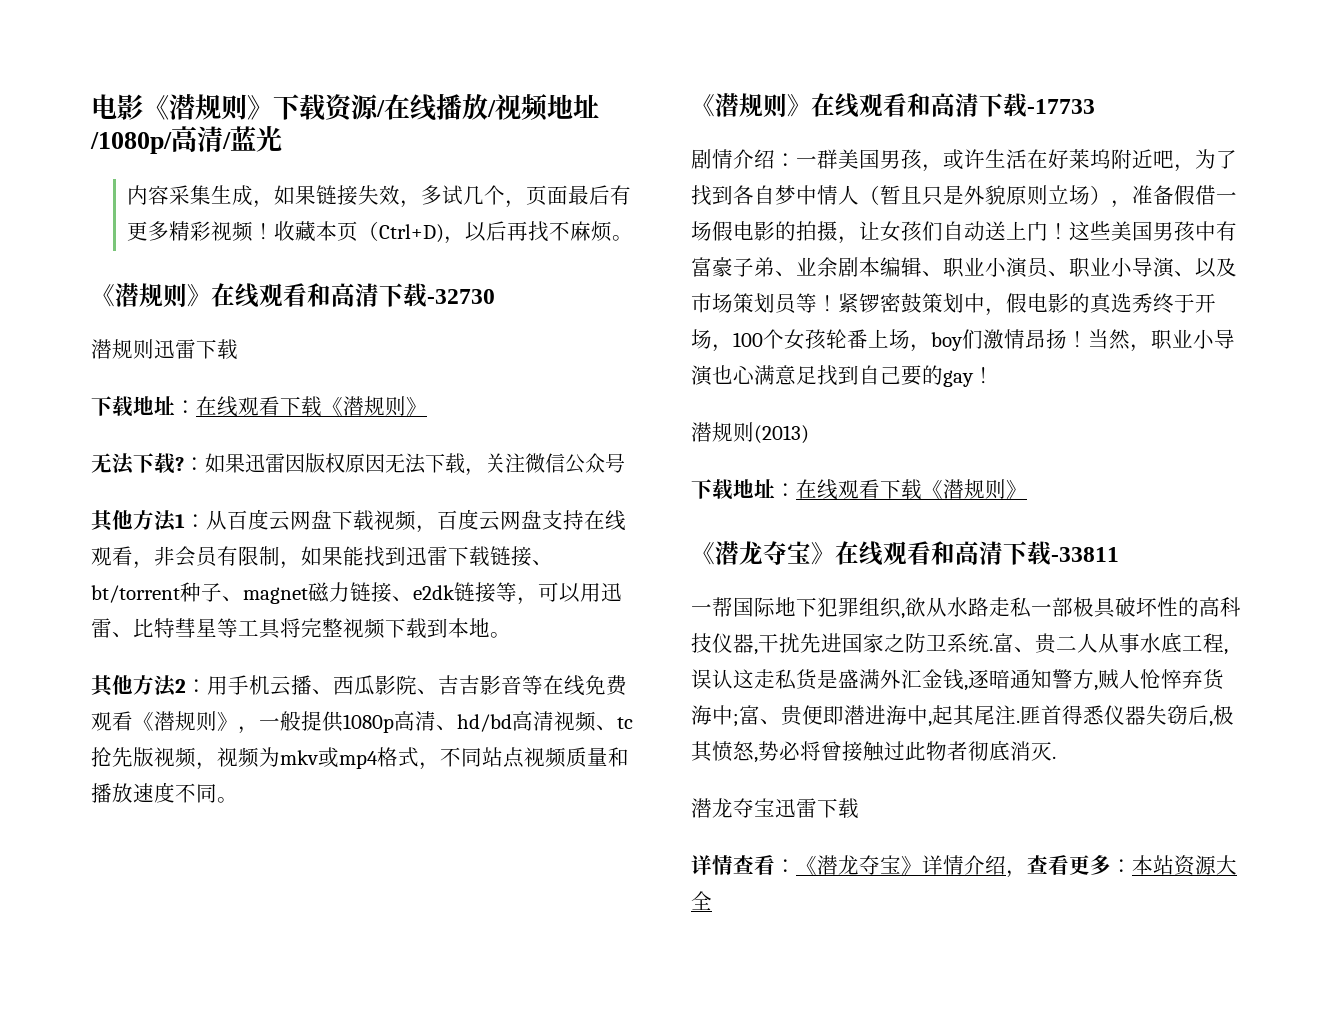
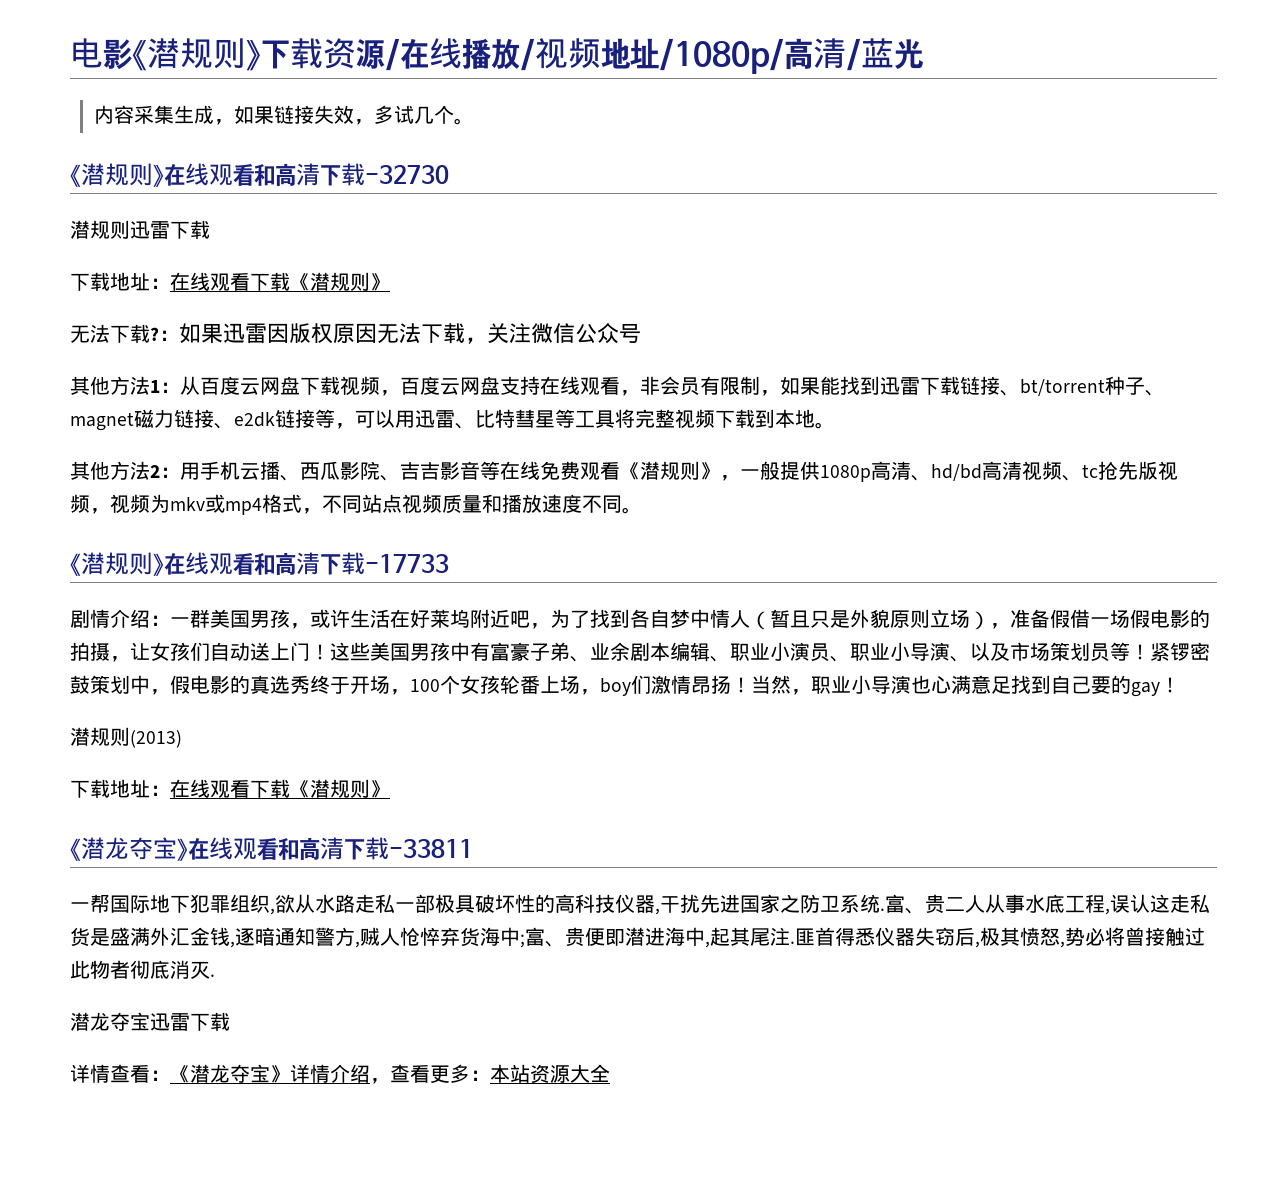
- 内容采集生成，如果链接失效，多试几个，页面最后有更多精彩视频！收藏本页（Ctrl+D)，以后再找不麻烦。
+ 内容采集生成，如果链接失效，多试几个。

